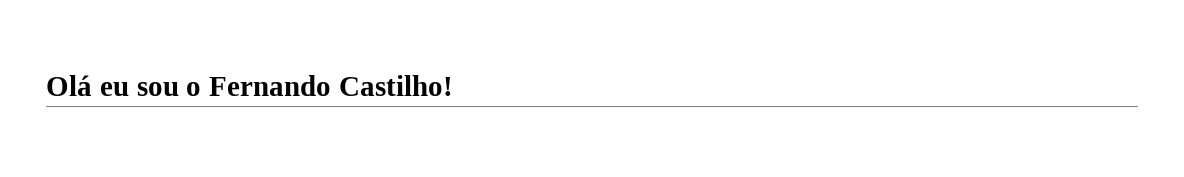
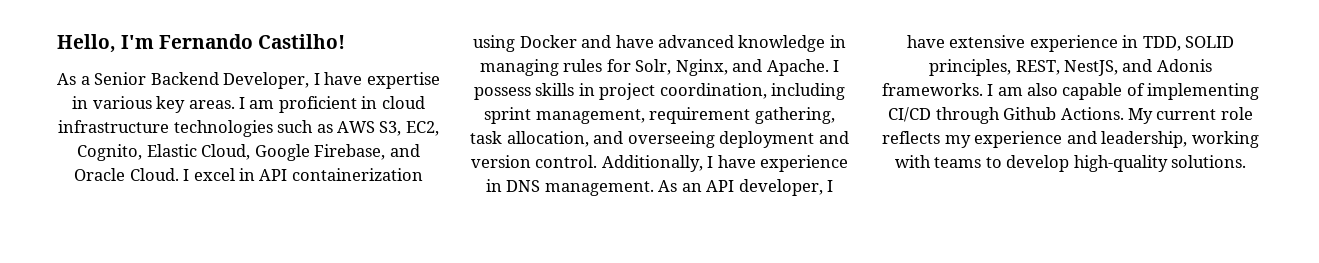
- Olá eu sou o Fernando Castilho!
+ Hello, I'm Fernando Castilho!
+ As a Senior Backend Developer, I have expertise in various key areas. I am proficient in cloud infrastructure technologies such as AWS S3, EC2, Cognito, Elastic Cloud, Google Firebase, and Oracle Cloud. I excel in API containerization using Docker and have advanced knowledge in managing rules for Solr, Nginx, and Apache. I possess skills in project coordination, including sprint management, requirement gathering, task allocation, and overseeing deployment and version control. Additionally, I have experience in DNS management. As an API developer, I have extensive experience in TDD, SOLID principles, REST, NestJS, and Adonis frameworks. I am also capable of implementing CI/CD through Github Actions. My current role reflects my experience and leadership, working with teams to develop high-quality solutions.

